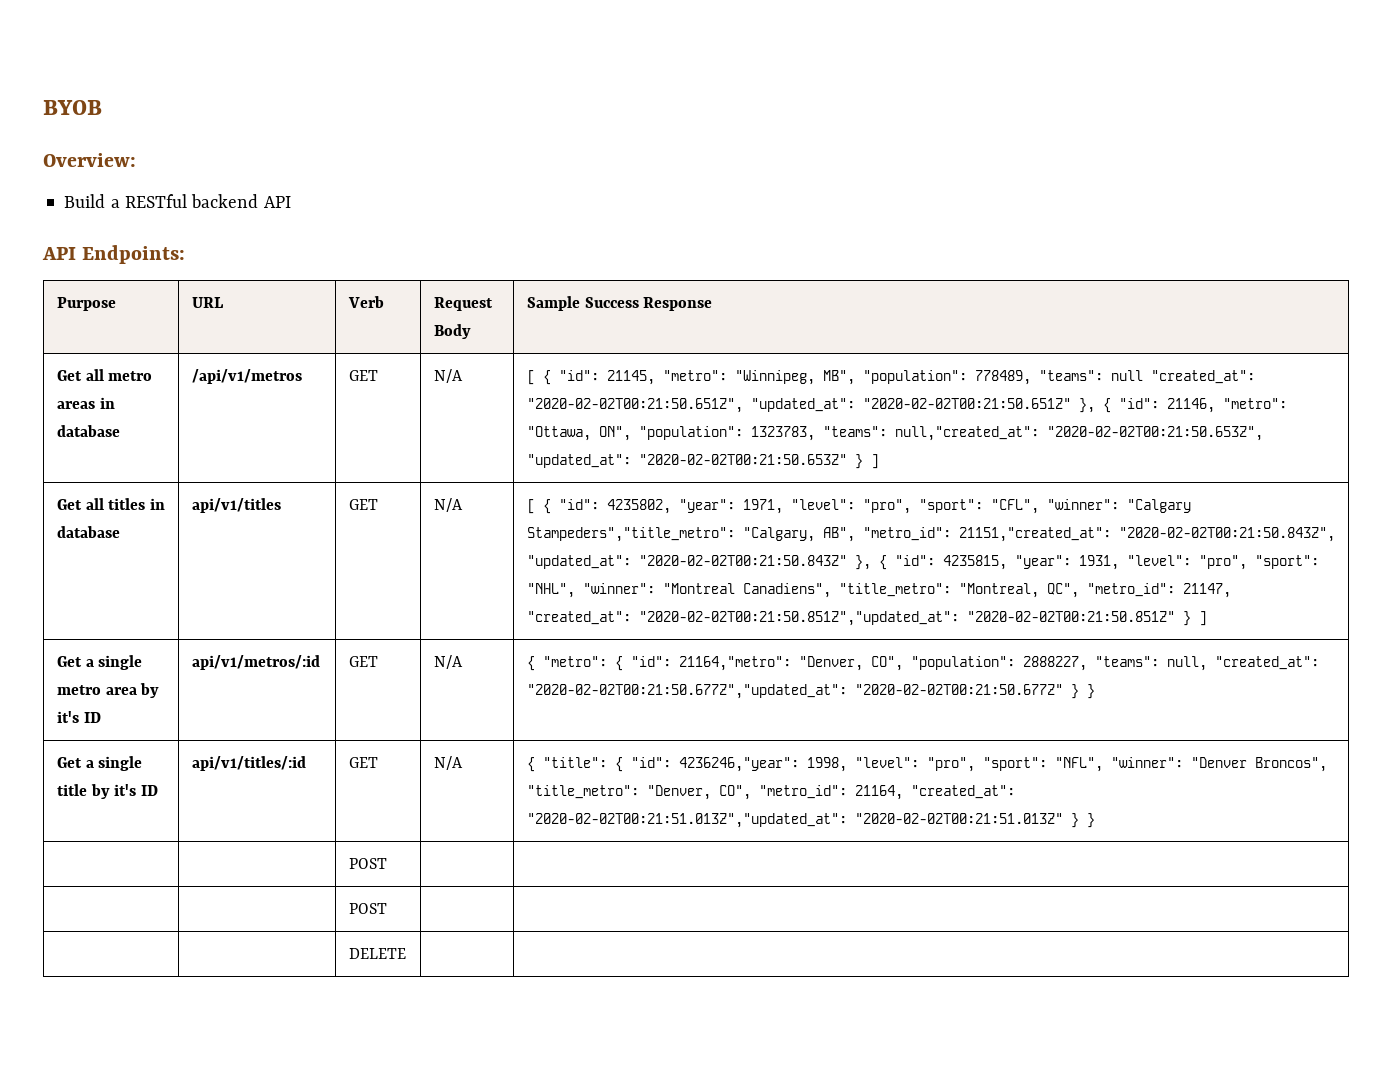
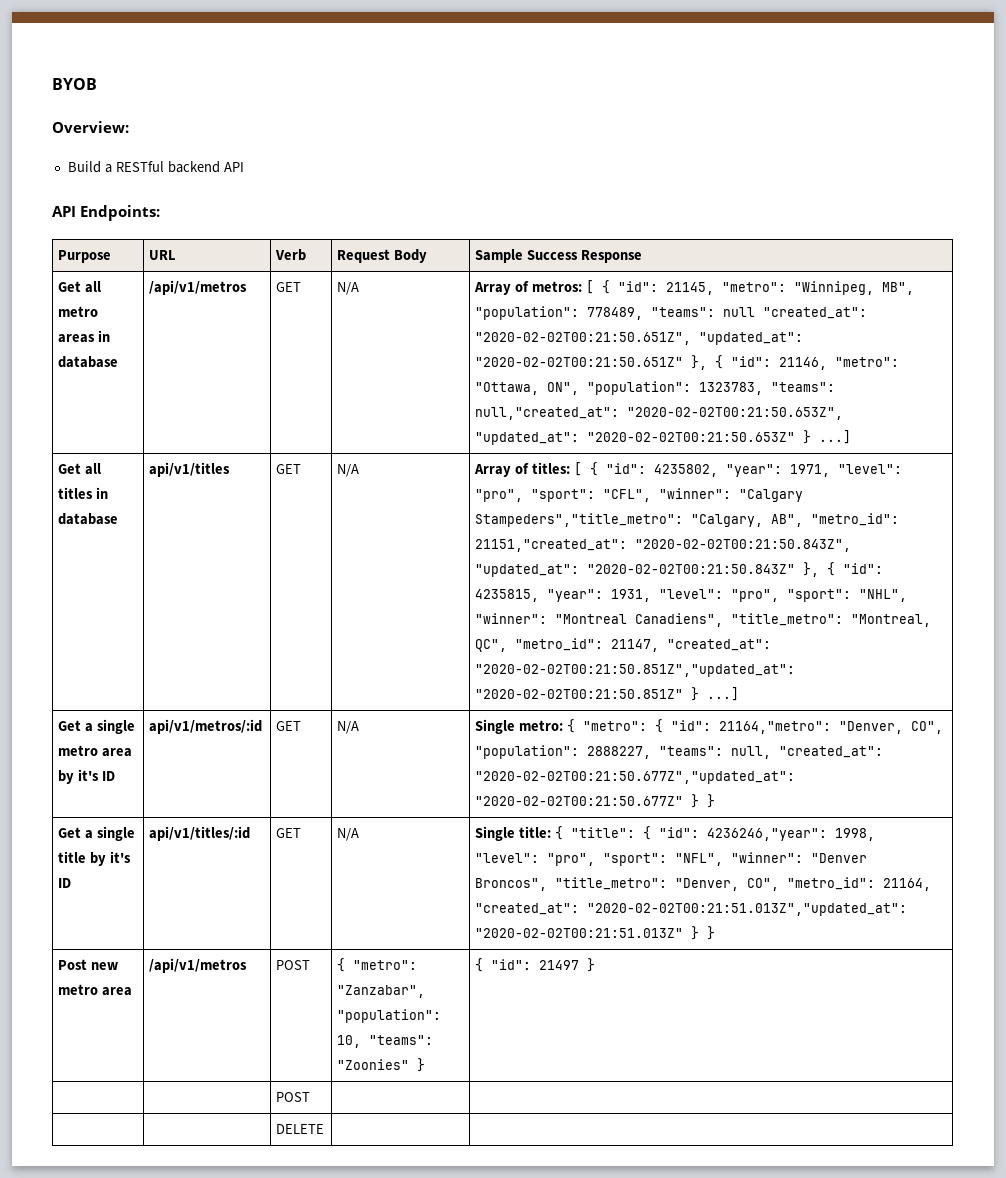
- [ { "id": 21145, "metro": "Winnipeg, MB", "population": 778489, "teams": null "created_at": "2020-02-02T00:21:50.651Z", "updated_at": "2020-02-02T00:21:50.651Z" }, { "id": 21146, "metro": "Ottawa, ON", "population": 1323783, "teams": null,"created_at": "2020-02-02T00:21:50.653Z", "updated_at": "2020-02-02T00:21:50.653Z" } ]
+ Array of metros: [ { "id": 21145, "metro": "Winnipeg, MB", "population": 778489, "teams": null "created_at": "2020-02-02T00:21:50.651Z", "updated_at": "2020-02-02T00:21:50.651Z" }, { "id": 21146, "metro": "Ottawa, ON", "population": 1323783, "teams": null,"created_at": "2020-02-02T00:21:50.653Z", "updated_at": "2020-02-02T00:21:50.653Z" } ...]
- [ { "id": 4235802, "year": 1971, "level": "pro", "sport": "CFL", "winner": "Calgary Stampeders","title_metro": "Calgary, AB", "metro_id": 21151,"created_at": "2020-02-02T00:21:50.843Z", "updated_at": "2020-02-02T00:21:50.843Z" }, { "id": 4235815, "year": 1931, "level": "pro", "sport": "NHL", "winner": "Montreal Canadiens", "title_metro": "Montreal, QC", "metro_id": 21147, "created_at": "2020-02-02T00:21:50.851Z","updated_at": "2020-02-02T00:21:50.851Z" } ]
+ Array of titles: [ { "id": 4235802, "year": 1971, "level": "pro", "sport": "CFL", "winner": "Calgary Stampeders","title_metro": "Calgary, AB", "metro_id": 21151,"created_at": "2020-02-02T00:21:50.843Z", "updated_at": "2020-02-02T00:21:50.843Z" }, { "id": 4235815, "year": 1931, "level": "pro", "sport": "NHL", "winner": "Montreal Canadiens", "title_metro": "Montreal, QC", "metro_id": 21147, "created_at": "2020-02-02T00:21:50.851Z","updated_at": "2020-02-02T00:21:50.851Z" } ...]
- Get a single metro area by it's ID | api/v1/metros/:id | GET | N/A | { "metro": { "id": 21164,"metro": "Denver, CO", "population": 2888227, "teams": null, "created_at": "2020-02-02T00:21:50.677Z","updated_at": "2020-02-02T00:21:50.677Z" } }
+ Get a single metro area by it's ID | api/v1/metros/:id | GET | N/A | Single metro: { "metro": { "id": 21164,"metro": "Denver, CO", "population": 2888227, "teams": null, "created_at": "2020-02-02T00:21:50.677Z","updated_at": "2020-02-02T00:21:50.677Z" } }
- Get a single title by it's ID | api/v1/titles/:id | GET | N/A | { "title": { "id": 4236246,"year": 1998, "level": "pro", "sport": "NFL", "winner": "Denver Broncos", "title_metro": "Denver, CO", "metro_id": 21164, "created_at": "2020-02-02T00:21:51.013Z","updated_at": "2020-02-02T00:21:51.013Z" } }
- | | POST | |
+ Get a single title by it's ID | api/v1/titles/:id | GET | N/A | Single title: { "title": { "id": 4236246,"year": 1998, "level": "pro", "sport": "NFL", "winner": "Denver Broncos", "title_metro": "Denver, CO", "metro_id": 21164, "created_at": "2020-02-02T00:21:51.013Z","updated_at": "2020-02-02T00:21:51.013Z" } }
+ Post new metro area | /api/v1/metros | POST | { "metro": "Zanzabar", "population": 10, "teams": "Zoonies" } | { "id": 21497 }

